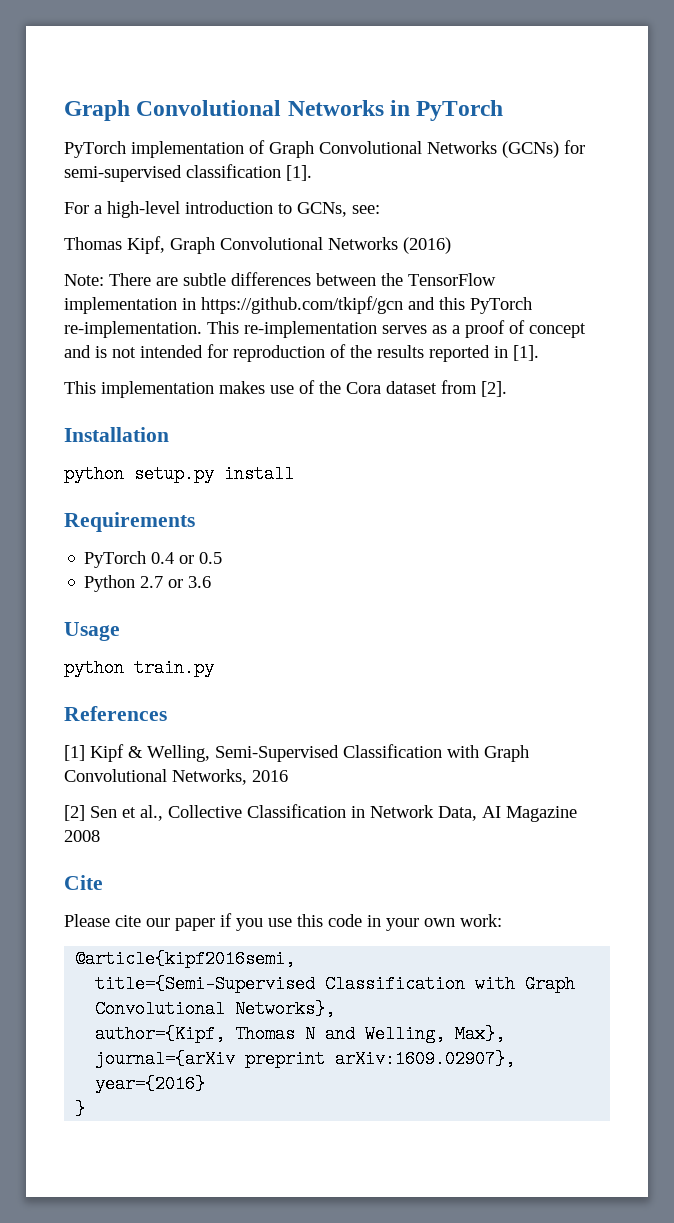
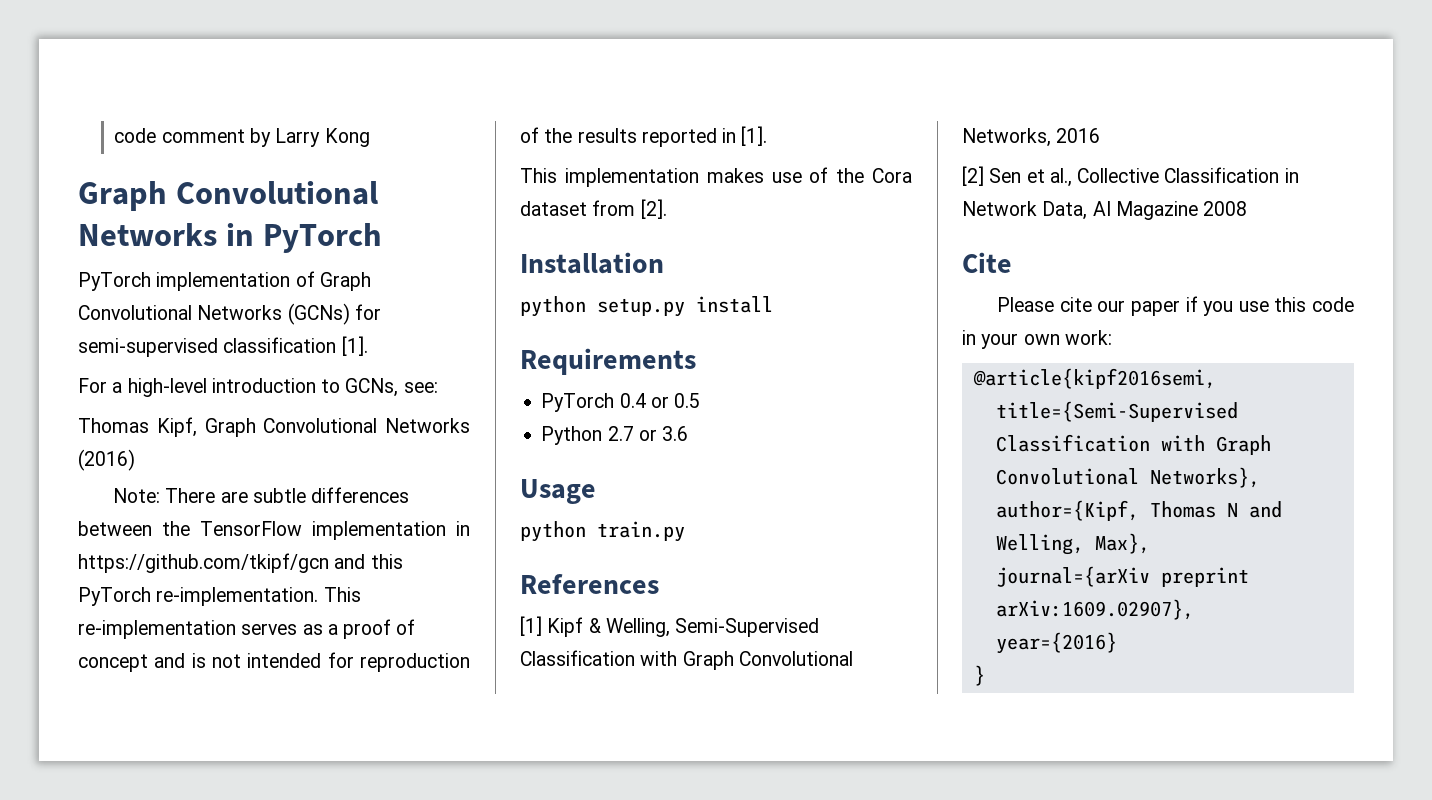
+ code comment by Larry Kong

